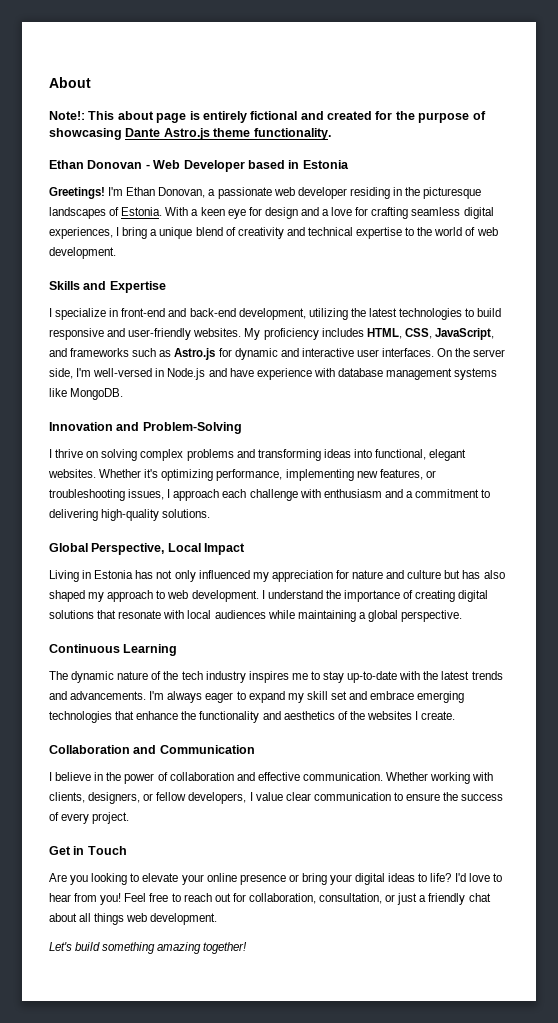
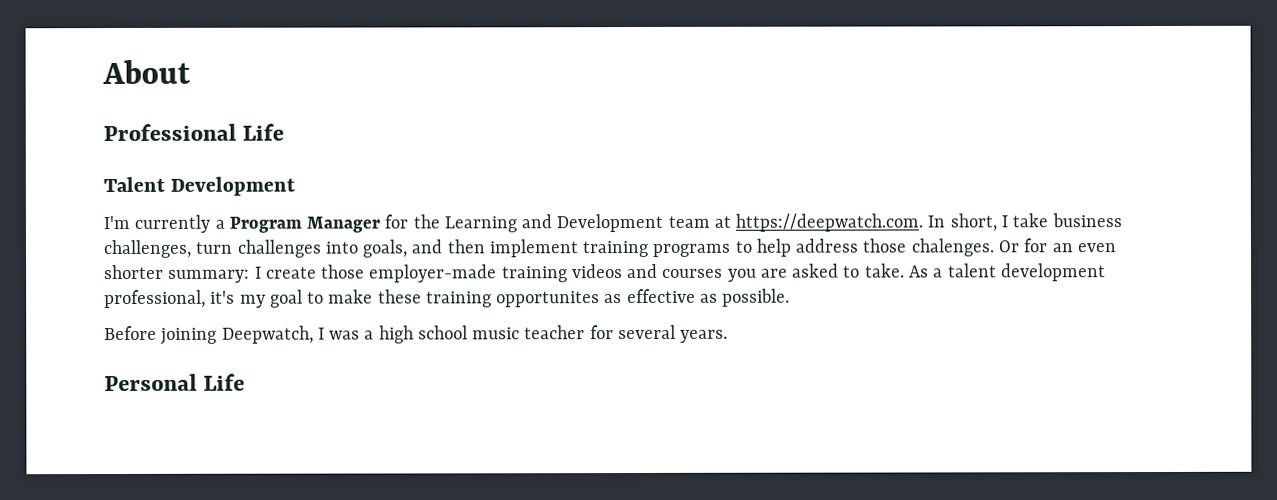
- Note!: This about page is entirely fictional and created for the purpose of showcasing Dante Astro.js theme functionality.
- Ethan Donovan - Web Developer based in Estonia
- Greetings! I'm Ethan Donovan, a passionate web developer residing in the picturesque landscapes of Estonia. With a keen eye for design and a love for crafting seamless digital experiences, I bring a unique blend of creativity and technical expertise to the world of web development.
- Skills and Expertise
- I specialize in front-end and back-end development, utilizing the latest technologies to build responsive and user-friendly websites. My proficiency includes HTML, CSS, JavaScript, and frameworks such as Astro.js for dynamic and interactive user interfaces. On the server side, I'm well-versed in Node.js and have experience with database management systems like MongoDB.
- Innovation and Problem-Solving
- I thrive on solving complex problems and transforming ideas into functional, elegant websites. Whether it's optimizing performance, implementing new features, or troubleshooting issues, I approach each challenge with enthusiasm and a commitment to delivering high-quality solutions.
- Global Perspective, Local Impact
- Living in Estonia has not only influenced my appreciation for nature and culture but has also shaped my approach to web development. I understand the importance of creating digital solutions that resonate with local audiences while maintaining a global perspective.
- Continuous Learning
- The dynamic nature of the tech industry inspires me to stay up-to-date with the latest trends and advancements. I'm always eager to expand my skill set and embrace emerging technologies that enhance the functionality and aesthetics of the websites I create.
- Collaboration and Communication
- I believe in the power of collaboration and effective communication. Whether working with clients, designers, or fellow developers, I value clear communication to ensure the success of every project.
- Get in Touch
- Are you looking to elevate your online presence or bring your digital ideas to life? I'd love to hear from you! Feel free to reach out for collaboration, consultation, or just a friendly chat about all things web development.
- Let's build something amazing together!
+ Professional Life
+ Talent Development
+ I'm currently a Program Manager for the Learning and Development team at https://deepwatch.com. In short, I take business challenges, turn challenges into goals, and then implement training programs to help address those chalenges. Or for an even shorter summary: I create those employer-made training videos and courses you are asked to take. As a talent development professional, it's my goal to make these training opportunites as effective as possible.
+ Before joining Deepwatch, I was a high school music teacher for several years.
+ Personal Life

